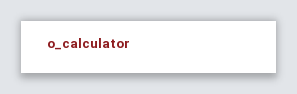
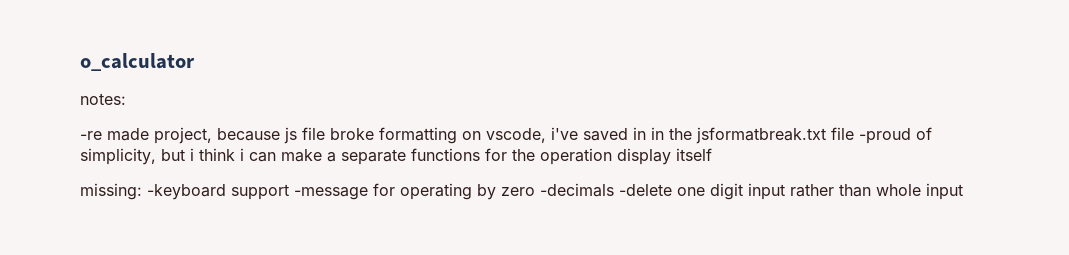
+ notes:
+ -re made project, because js file broke formatting on vscode, i've saved in in the jsformatbreak.txt file -proud of simplicity, but i think i can make a separate functions for the operation display itself
+ missing: -keyboard support -message for operating by zero -decimals -delete one digit input rather than whole input

